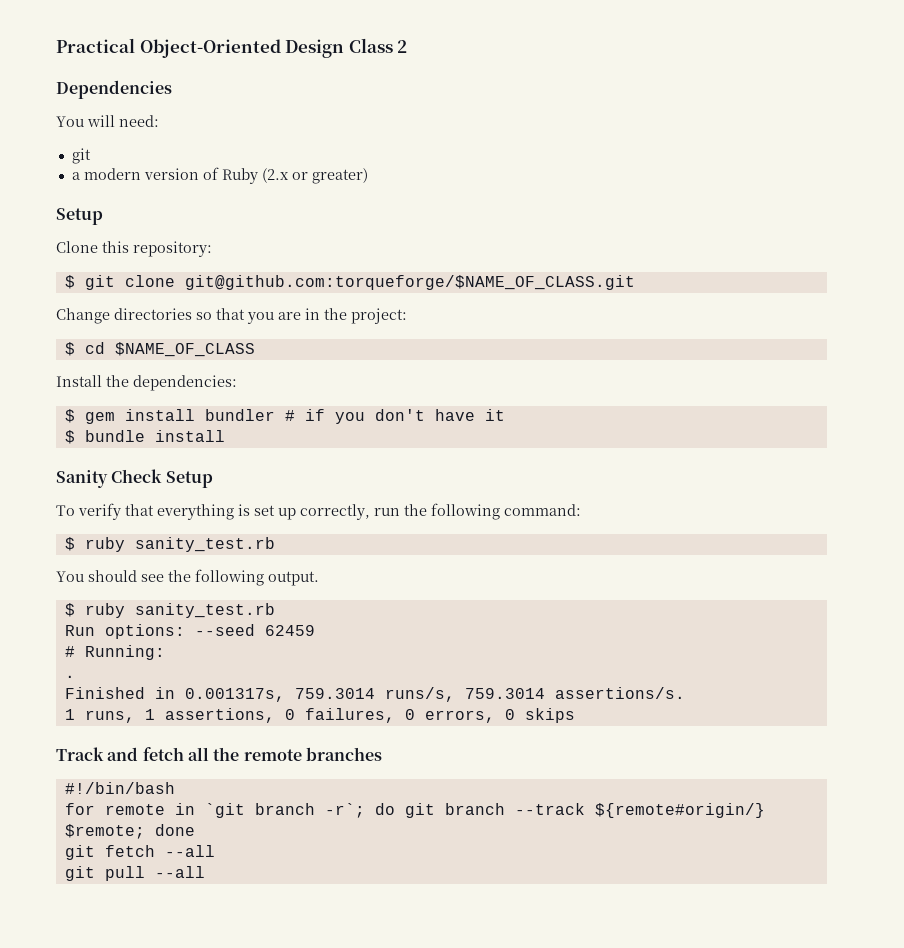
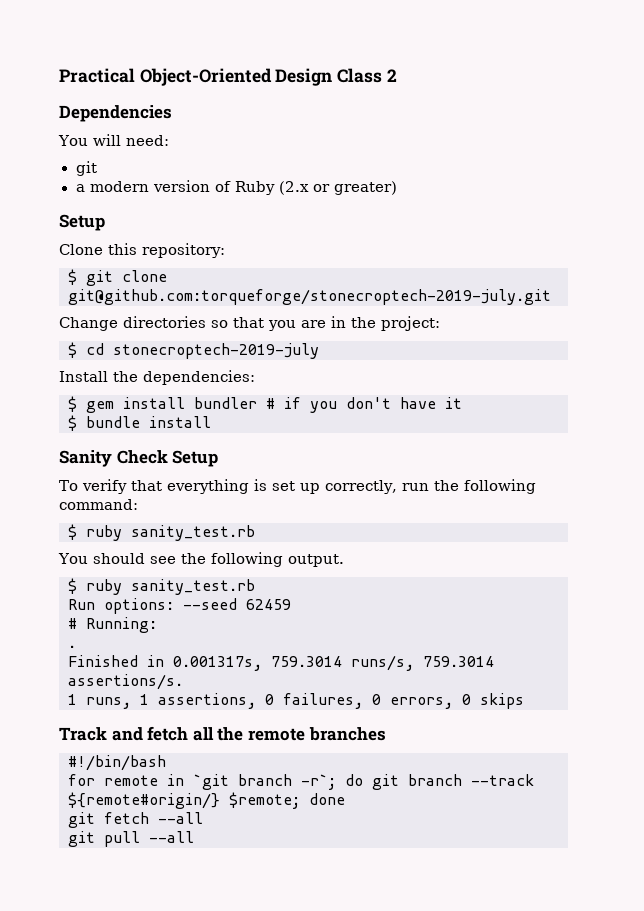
- $ git clone git@github.com:torqueforge/$NAME_OF_CLASS.git
+ $ git clone git@github.com:torqueforge/stonecroptech-2019-july.git
- $ cd $NAME_OF_CLASS
+ $ cd stonecroptech-2019-july

